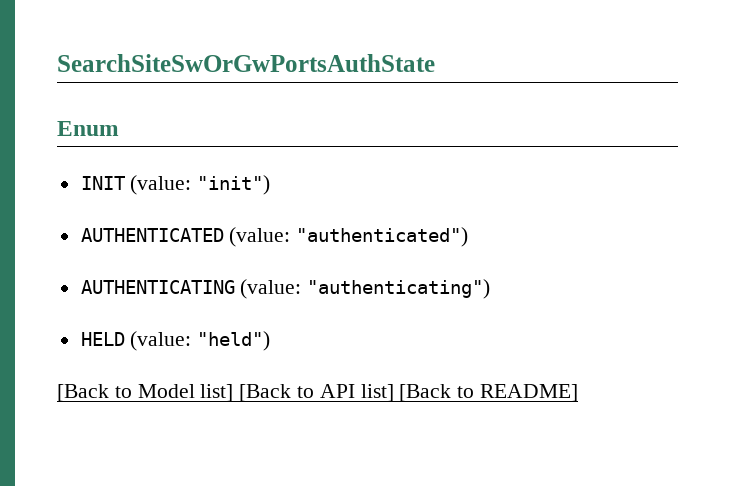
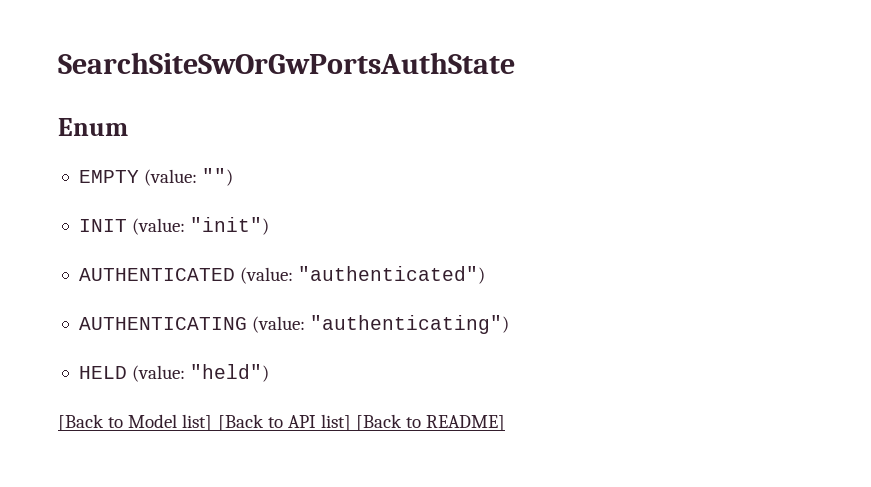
+ EMPTY (value: "")

